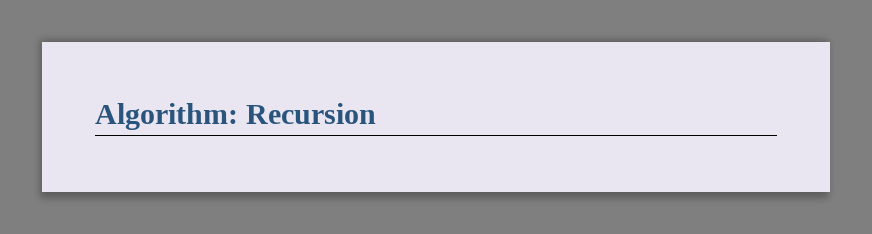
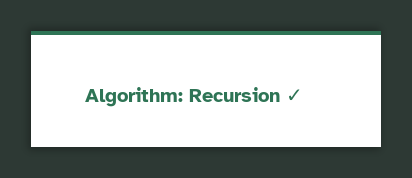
- Algorithm: Recursion
+ Algorithm: Recursion ✓

